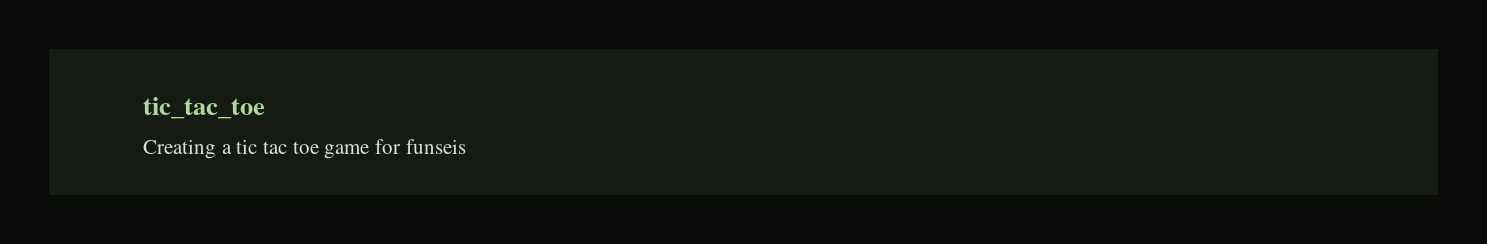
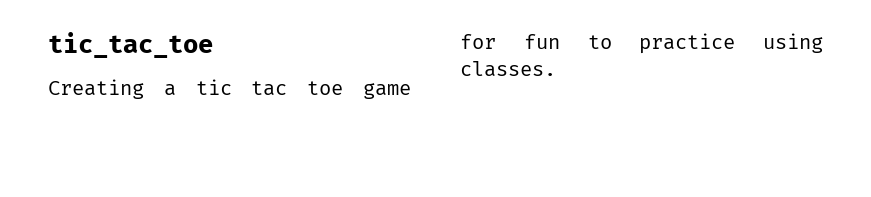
- Creating a tic tac toe game for funseis
+ Creating a tic tac toe game for fun to practice using classes.

